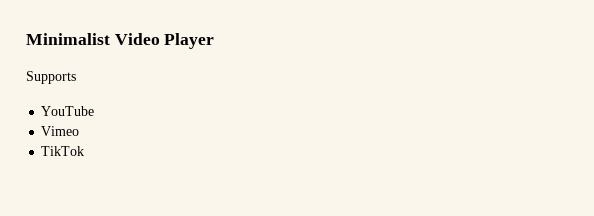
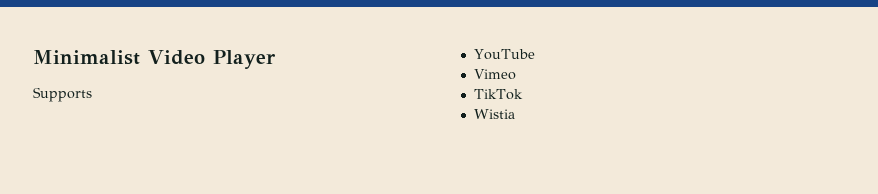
+ Wistia

